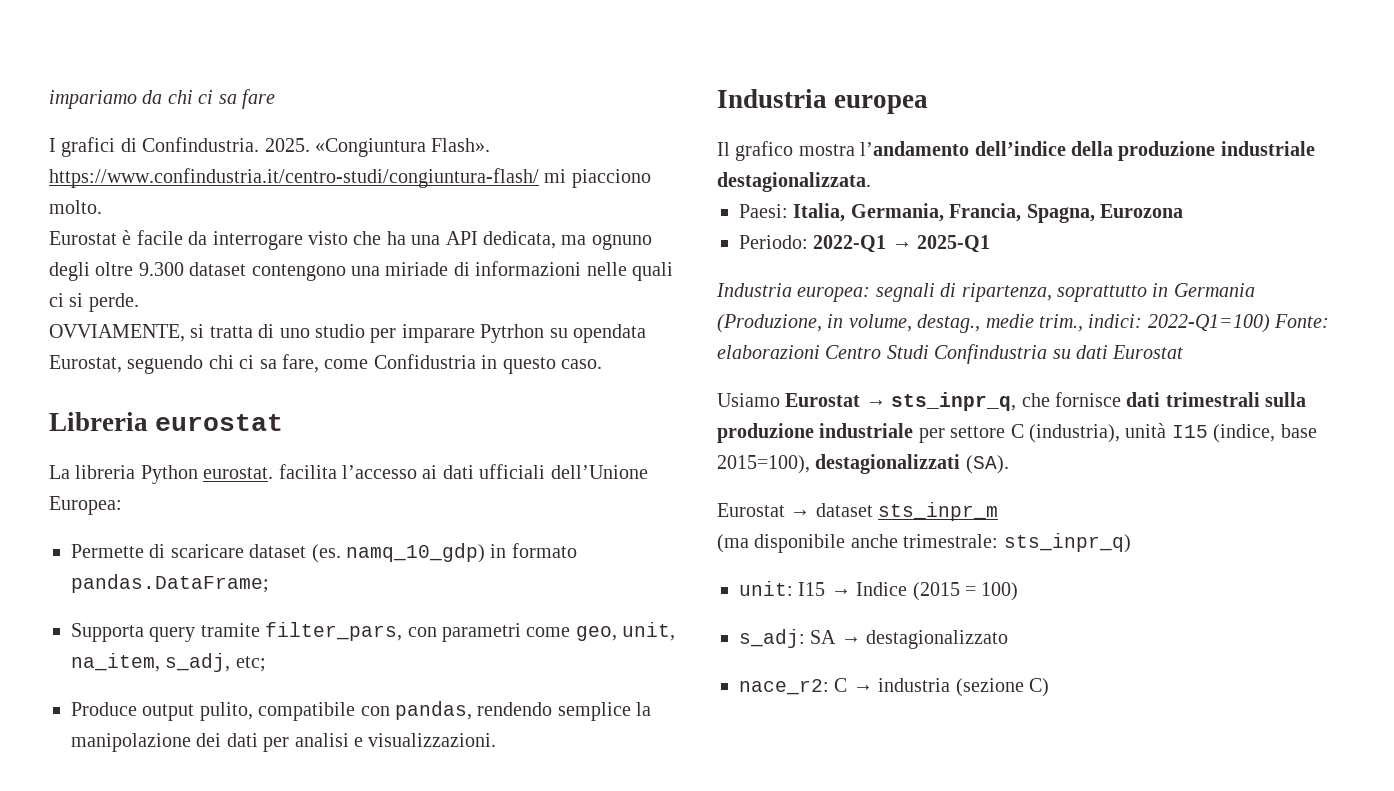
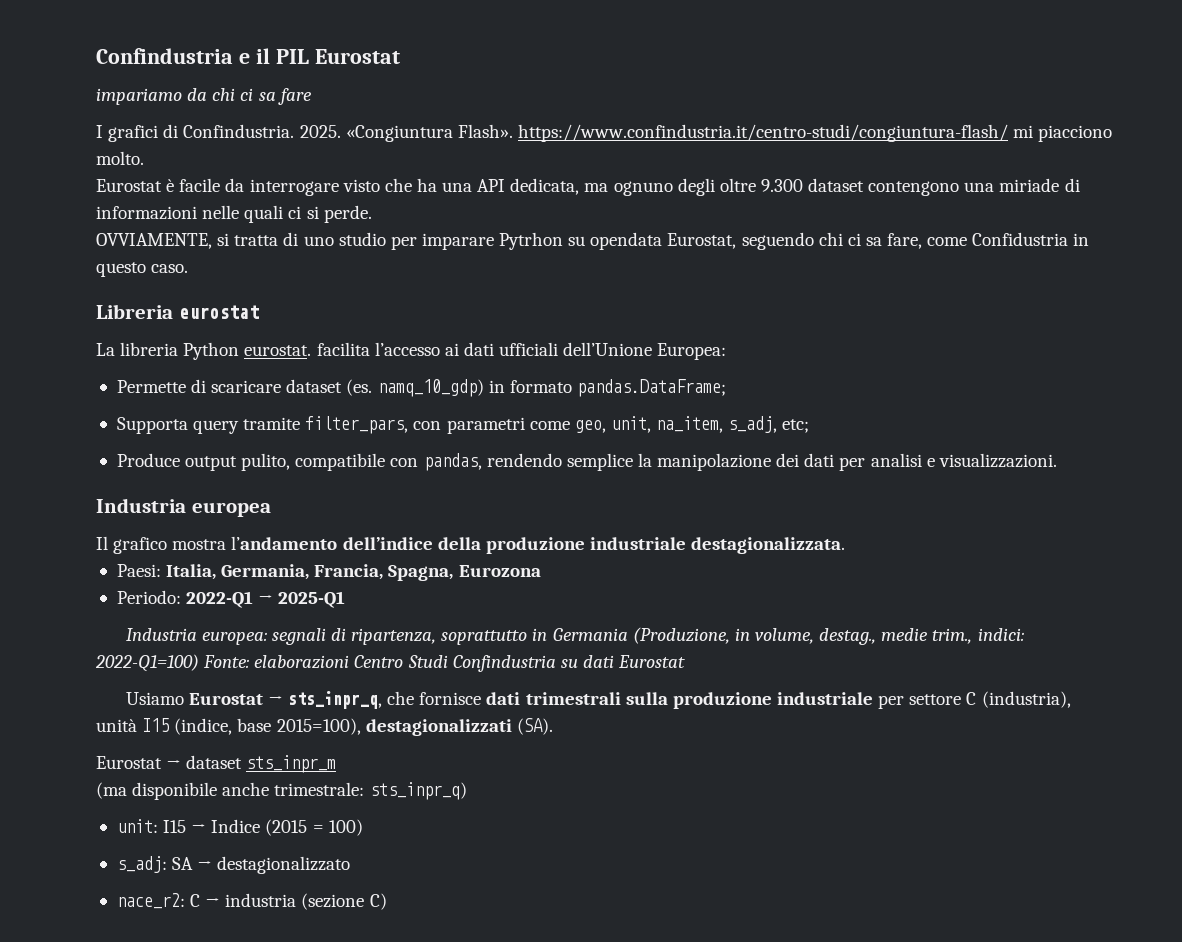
+ Confindustria e il PIL Eurostat

